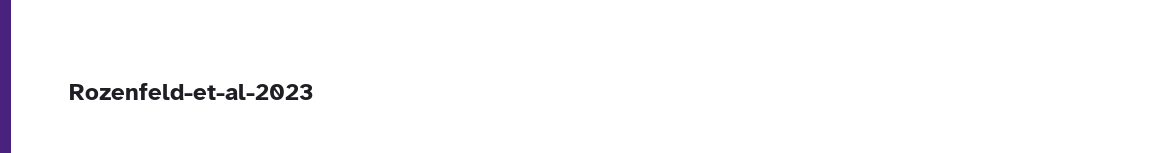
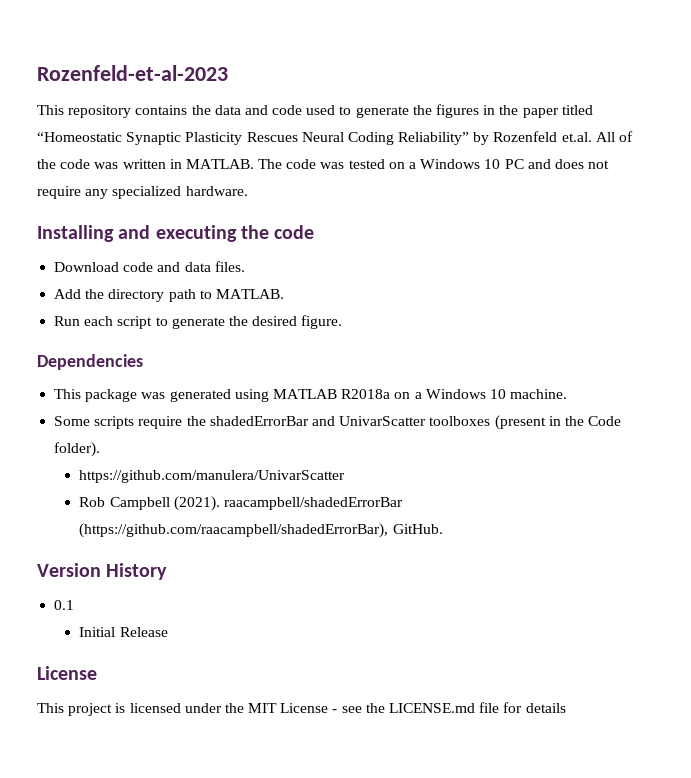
+ This repository contains the data and code used to generate the figures in the paper titled “Homeostatic Synaptic Plasticity Rescues Neural Coding Reliability” by Rozenfeld et.al. All of the code was written in MATLAB. The code was tested on a Windows 10 PC and does not require any specialized hardware.
+ Installing and executing the code
+ Download code and data files.
+ Add the directory path to MATLAB.
+ Run each script to generate the desired figure.
+ Dependencies
+ This package was generated using MATLAB R2018a on a Windows 10 machine.
+ Some scripts require the shadedErrorBar and UnivarScatter toolboxes (present in the Code folder).
+ https://github.com/manulera/UnivarScatter
+ Rob Campbell (2021). raacampbell/shadedErrorBar (https://github.com/raacampbell/shadedErrorBar), GitHub.
+ Version History
+ 0.1
+ Initial Release
+ License
+ This project is licensed under the MIT License - see the LICENSE.md file for details

